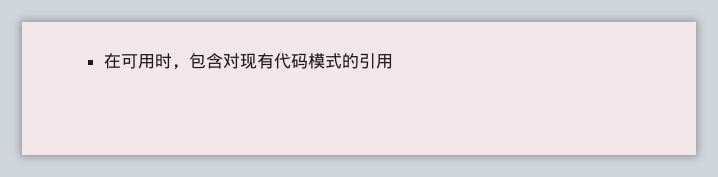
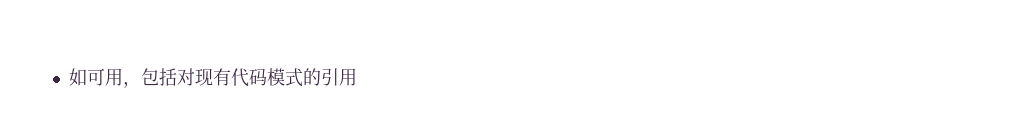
- 在可用时，包含对现有代码模式的引用
+ 如可用，包括对现有代码模式的引用

